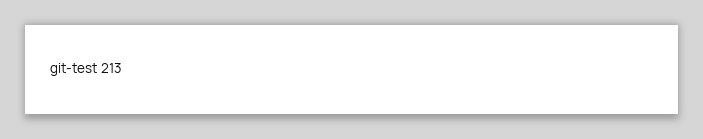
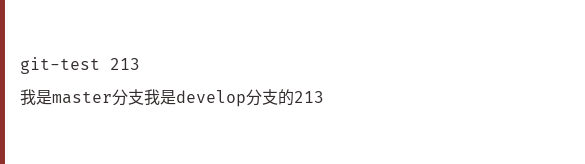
+ 我是master分支我是develop分支的213

